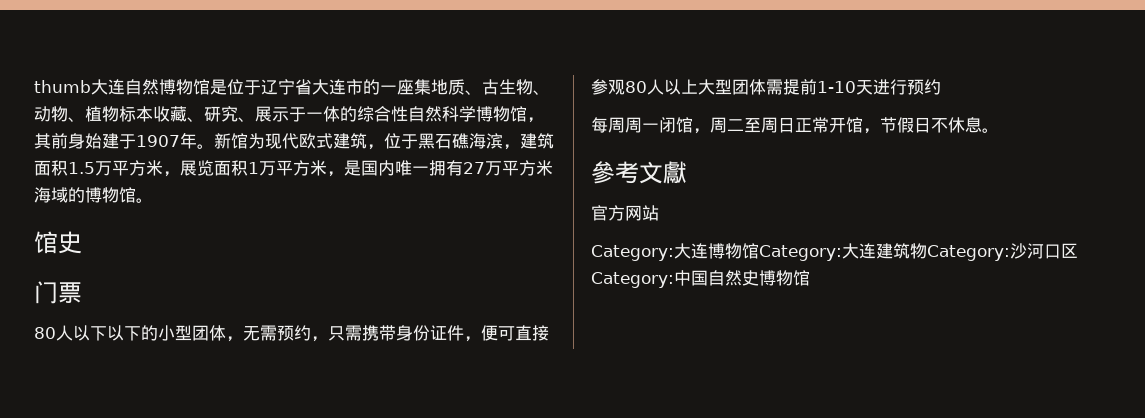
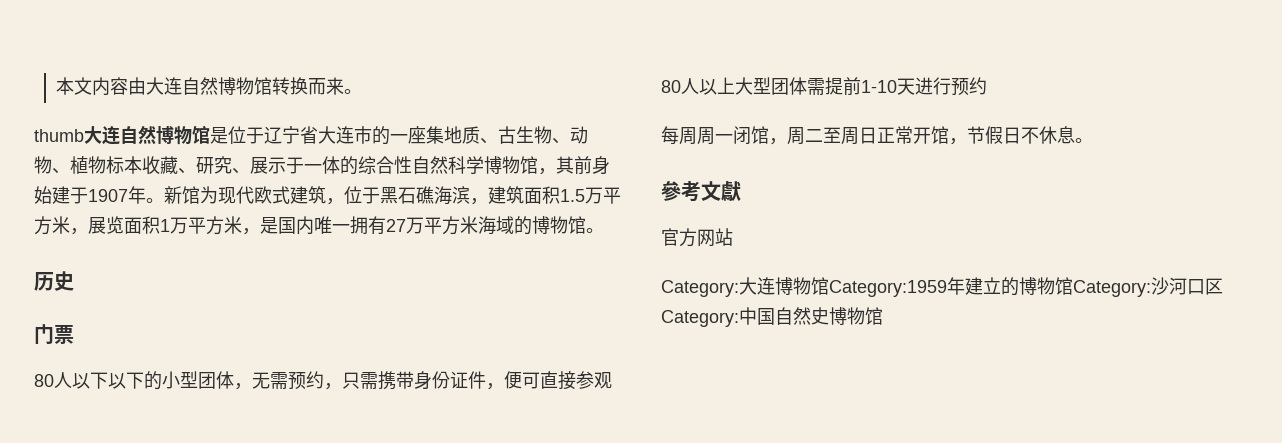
+ 本文内容由大连自然博物馆转换而来。
- 馆史
+ 历史
- Category:大连博物馆Category:大连建筑物Category:沙河口区Category:中国自然史博物馆
+ Category:大连博物馆Category:1959年建立的博物馆Category:沙河口区Category:中国自然史博物馆

